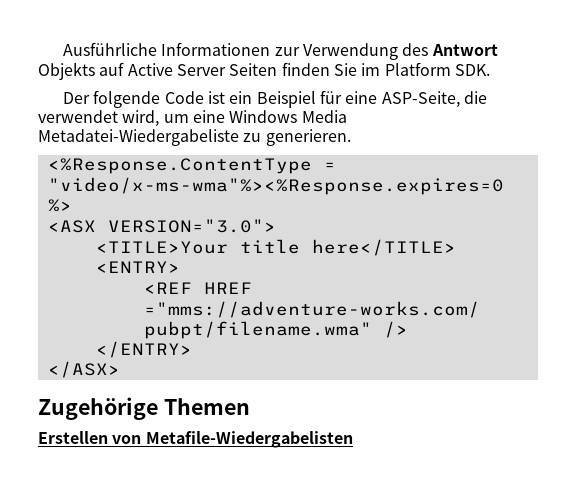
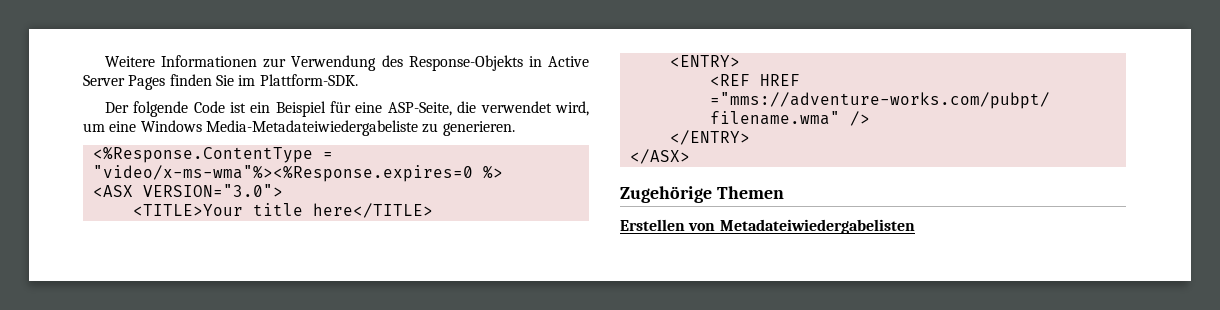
- Ausführliche Informationen zur Verwendung des Antwort Objekts auf Active Server Seiten finden Sie im Platform SDK.
+ Weitere Informationen zur Verwendung des Response-Objekts in Active Server Pages finden Sie im Plattform-SDK.
- Der folgende Code ist ein Beispiel für eine ASP-Seite, die verwendet wird, um eine Windows Media Metadatei-Wiedergabeliste zu generieren.
+ Der folgende Code ist ein Beispiel für eine ASP-Seite, die verwendet wird, um eine Windows Media-Metadateiwiedergabeliste zu generieren.
- Erstellen von Metafile-Wiedergabelisten
+ Erstellen von Metadateiwiedergabelisten

